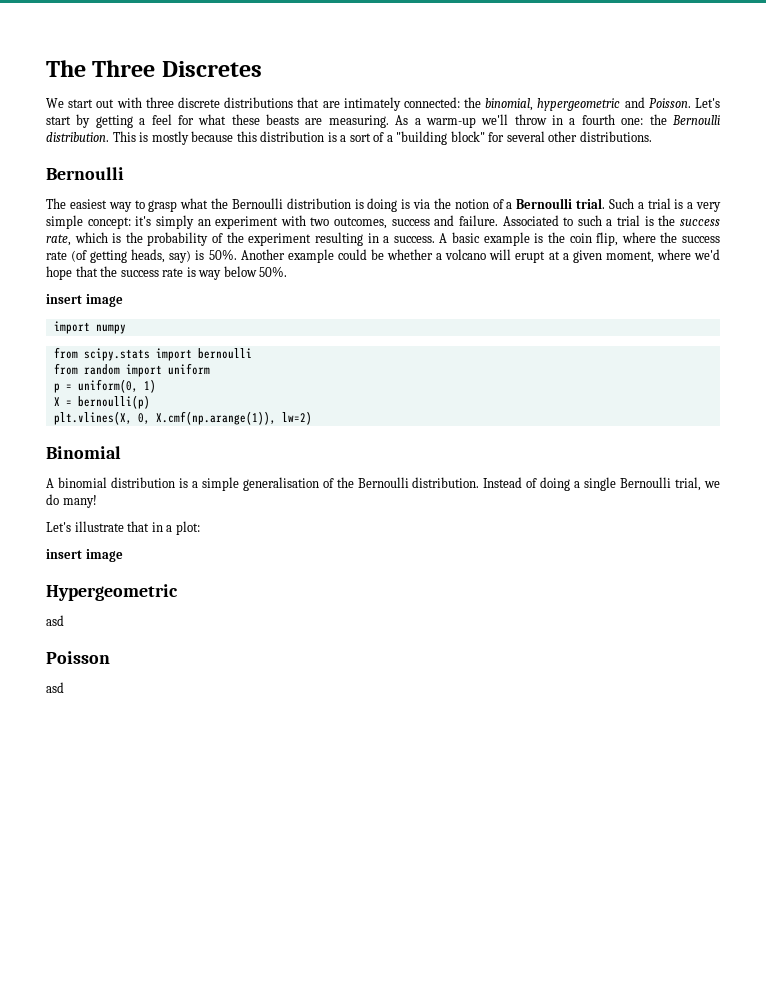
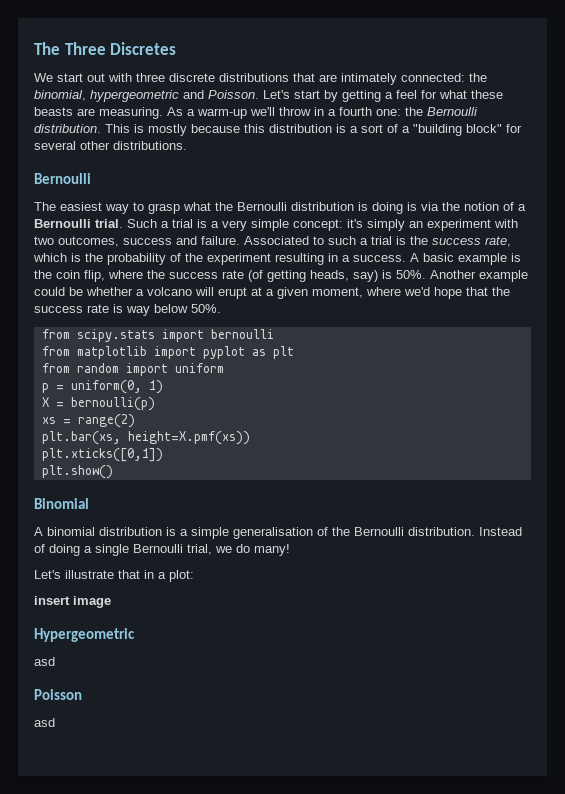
  Another example could be whether a volcano will erupt at a given moment, where we'd hope that the success rate is way below 50%.
- insert image
- import numpy
+ from matplotlib import pyplot as plt
- plt.vlines(X, 0, X.cmf(np.arange(1)), lw=2)
+ xs = range(2)
+ plt.bar(xs, height=X.pmf(xs))
+ plt.xticks([0,1])
+ plt.show()

